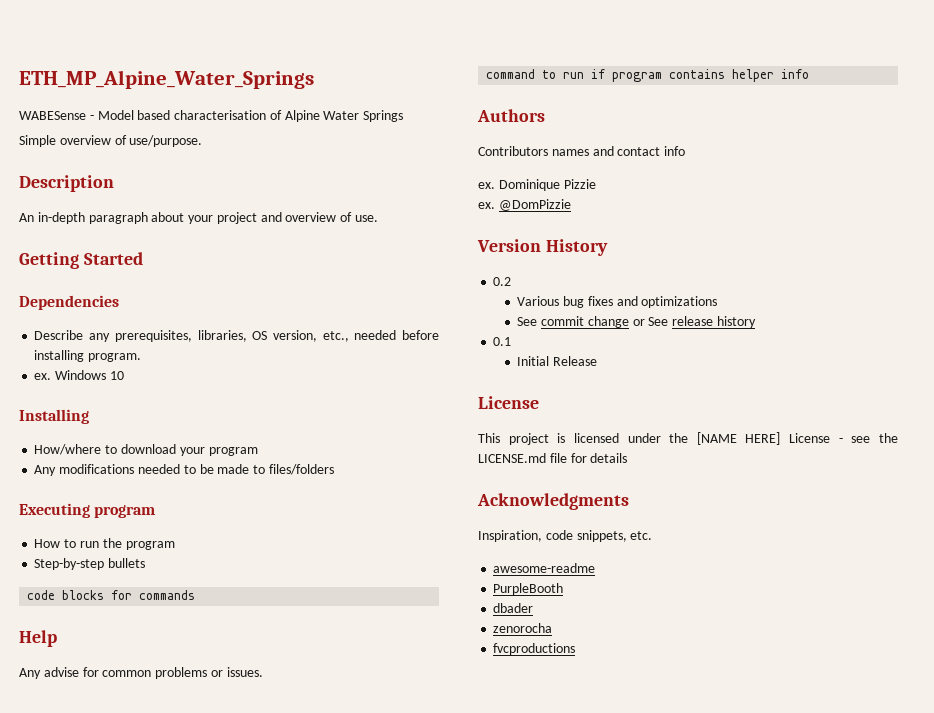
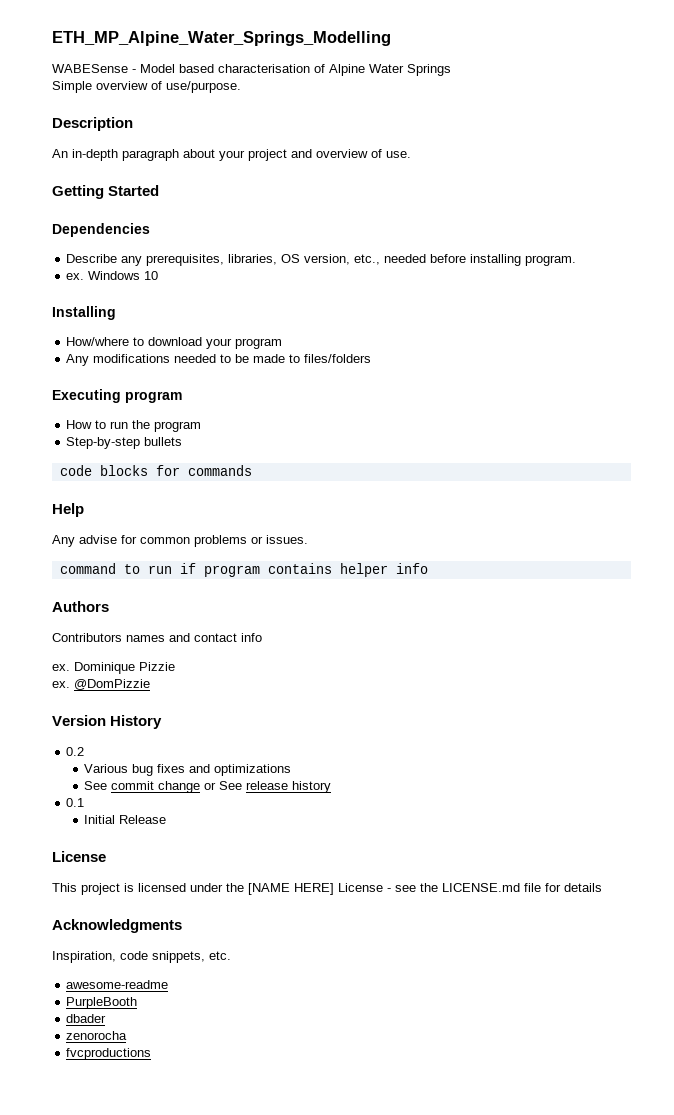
- ETH_MP_Alpine_Water_Springs
+ ETH_MP_Alpine_Water_Springs_Modelling

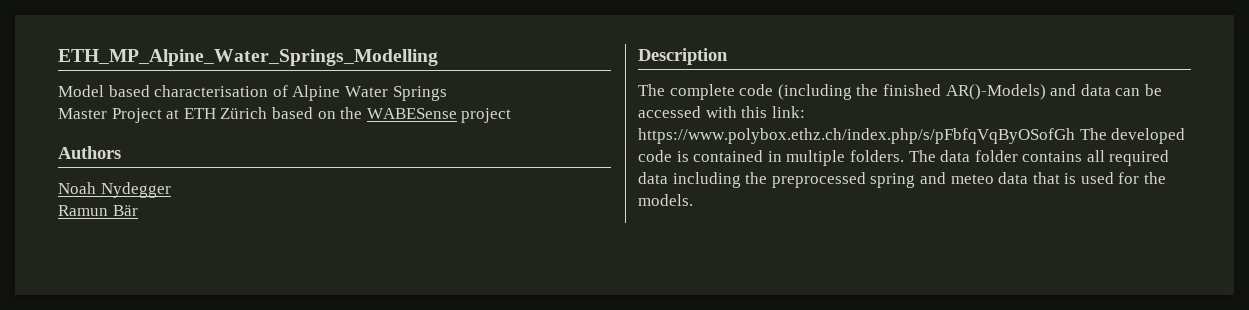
- WABESense - Model based characterisation of Alpine Water Springs
+ Model based characterisation of Alpine Water Springs
- Simple overview of use/purpose.
+ Master Project at ETH Zürich based on the WABESense project
+ Authors
+ Noah Nydegger
+ Ramun Bär
  Description
- An in-depth paragraph about your project and overview of use.
- Getting Started
- Dependencies
- Describe any prerequisites, libraries, OS version, etc., needed before installing program.
- ex. Windows 10
- Installing
- How/where to download your program
- Any modifications needed to be made to files/folders
- Executing program
- How to run the program
- Step-by-step bullets
- code blocks for commands
- Help
- Any advise for common problems or issues.
- command to run if program contains helper info
- Authors
- Contributors names and contact info
- ex. Dominique Pizzie
- ex. @DomPizzie
- Version History
- 0.2
- Various bug fixes and optimizations
- See commit change or See release history
- 0.1
- Initial Release
- License
- This project is licensed under the [NAME HERE] License - see the LICENSE.md file for details
- Acknowledgments
- Inspiration, code snippets, etc.
- awesome-readme
- PurpleBooth
- dbader
- zenorocha
- fvcproductions
+ The complete code (including the finished AR()-Models) and data can be accessed with this link: https://www.polybox.ethz.ch/index.php/s/pFbfqVqByOSofGh The developed code is contained in multiple folders. The data folder contains all required data including the preprocessed spring and meteo data that is used for the models.

